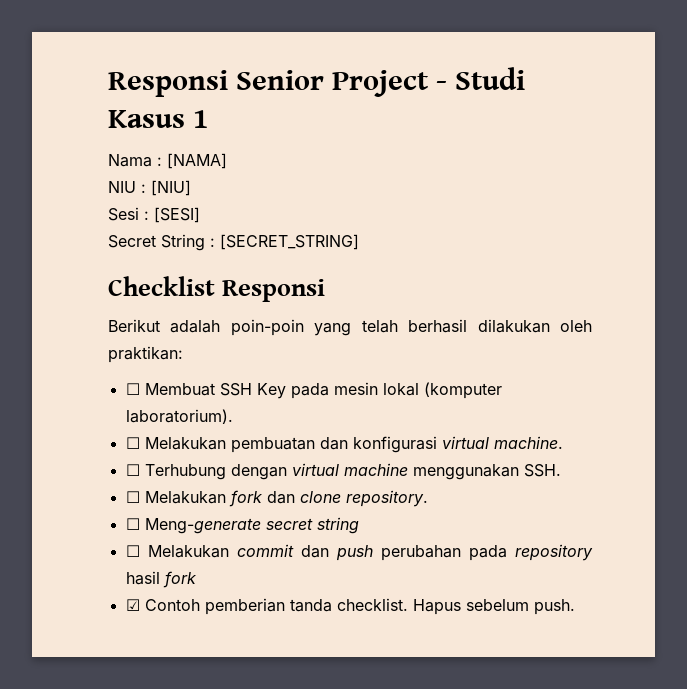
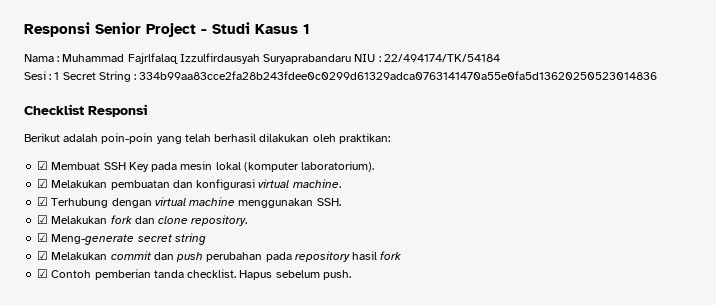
- Nama : [NAMA]
- NIU : [NIU]
+ Nama : Muhammad Fajrlfalaq Izzulfirdausyah Suryaprabandaru NIU : 22/494174/TK/54184
- Sesi : [SESI]
- Secret String : [SECRET_STRING]
+ Sesi : 1 Secret String : 334b99aa83cce2fa28b243fdee0c0299d61329adca0763141470a55e0fa5d13620250523014836
- ☐ Membuat SSH Key pada mesin lokal (komputer laboratorium).
+ ☑ Membuat SSH Key pada mesin lokal (komputer laboratorium).
- ☐ Melakukan pembuatan dan konfigurasi virtual machine.
+ ☑ Melakukan pembuatan dan konfigurasi virtual machine.
- ☐ Terhubung dengan virtual machine menggunakan SSH.
+ ☑ Terhubung dengan virtual machine menggunakan SSH.
- ☐ Melakukan fork dan clone repository.
+ ☑ Melakukan fork dan clone repository.
- ☐ Meng-generate secret string
+ ☑ Meng-generate secret string
- ☐ Melakukan commit dan push perubahan pada repository hasil fork
+ ☑ Melakukan commit dan push perubahan pada repository hasil fork

